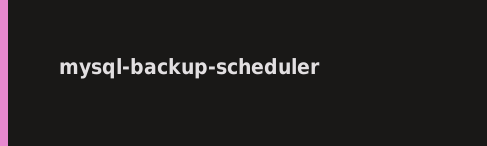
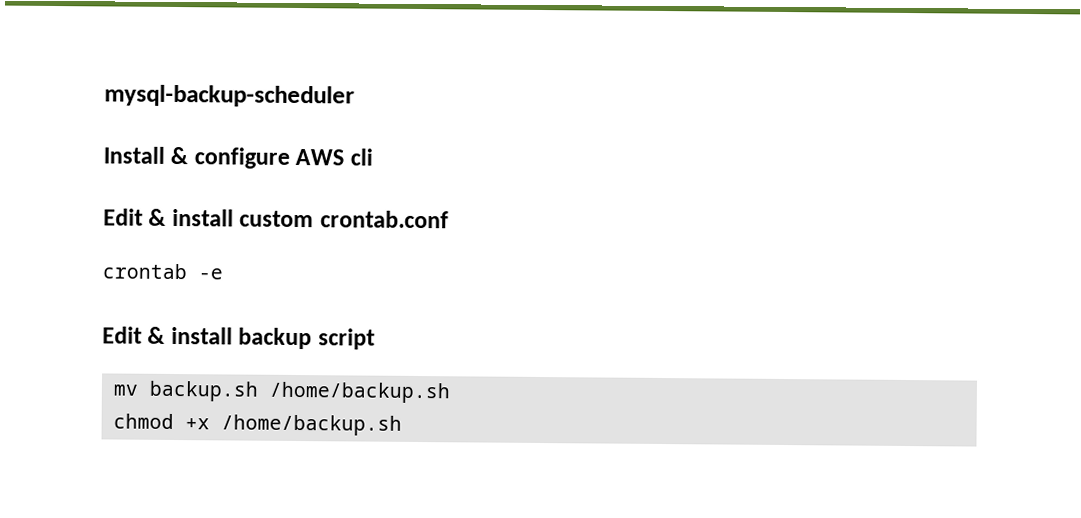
+ Install & configure AWS cli
+ Edit & install custom crontab.conf
+ crontab -e
+ Edit & install backup script
+ mv backup.sh /home/backup.sh
+ chmod +x /home/backup.sh

